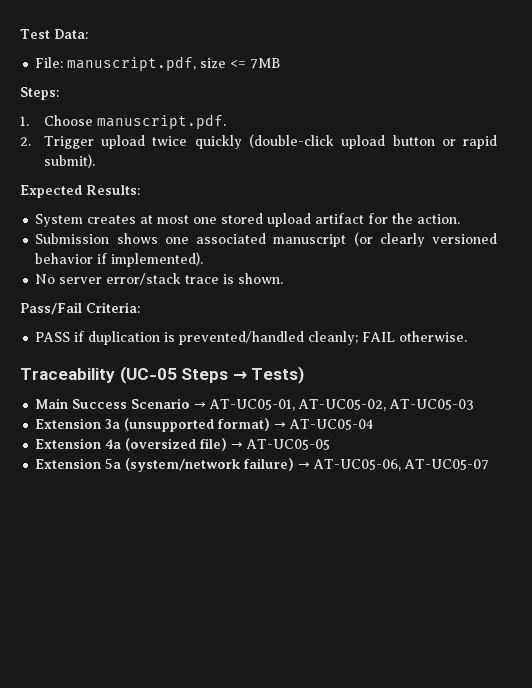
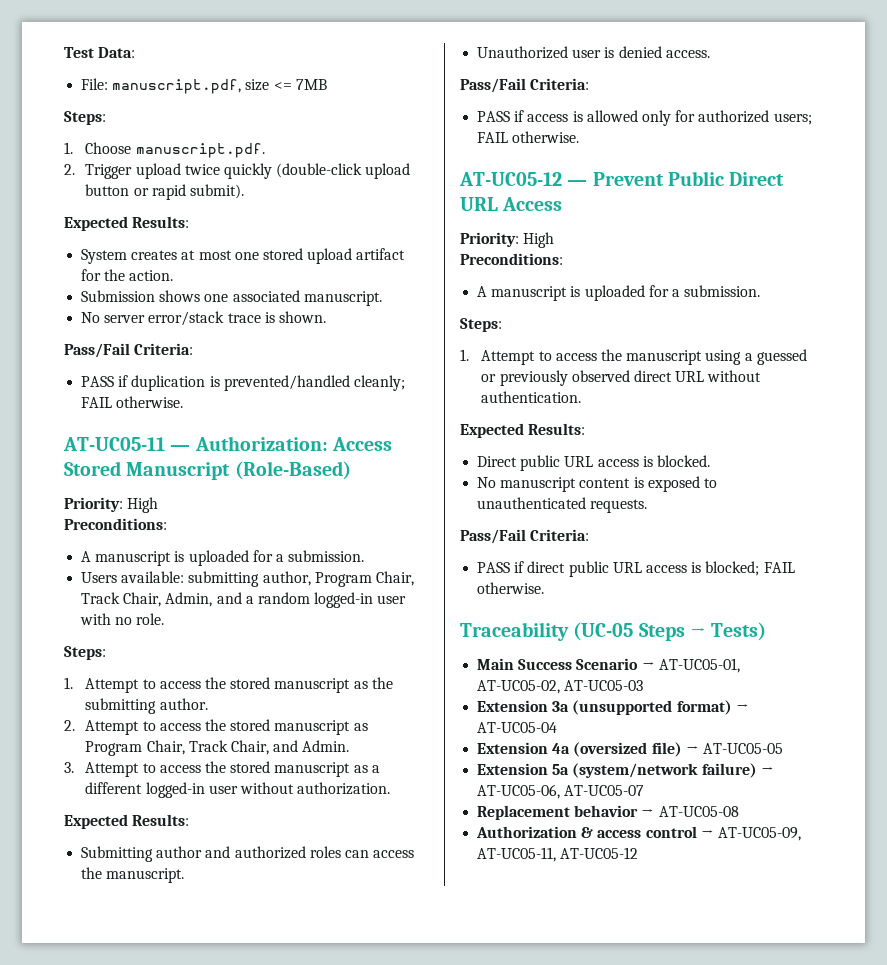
- Submission shows one associated manuscript (or clearly versioned behavior if implemented).
+ Submission shows one associated manuscript.
+ AT-UC05-11 — Authorization: Access Stored Manuscript (Role-Based)
+ Priority: High
+ Preconditions:
+ A manuscript is uploaded for a submission.
+ Users available: submitting author, Program Chair, Track Chair, Admin, and a random logged-in user with no role.
+ Steps:
+ 1. Attempt to access the stored manuscript as the submitting author.
+ 2. Attempt to access the stored manuscript as Program Chair, Track Chair, and Admin.
+ 3. Attempt to access the stored manuscript as a different logged-in user without authorization.
+ Expected Results:
+ Submitting author and authorized roles can access the manuscript.
+ Unauthorized user is denied access.
+ Pass/Fail Criteria:
+ PASS if access is allowed only for authorized users; FAIL otherwise.
+ AT-UC05-12 — Prevent Public Direct URL Access
+ Priority: High
+ Preconditions:
+ A manuscript is uploaded for a submission.
+ Steps:
+ 1. Attempt to access the manuscript using a guessed or previously observed direct URL without authentication.
+ Expected Results:
+ Direct public URL access is blocked.
+ No manuscript content is exposed to unauthenticated requests.
+ Pass/Fail Criteria:
+ PASS if direct public URL access is blocked; FAIL otherwise.
+ Replacement behavior → AT-UC05-08
+ Authorization & access control → AT-UC05-09, AT-UC05-11, AT-UC05-12

